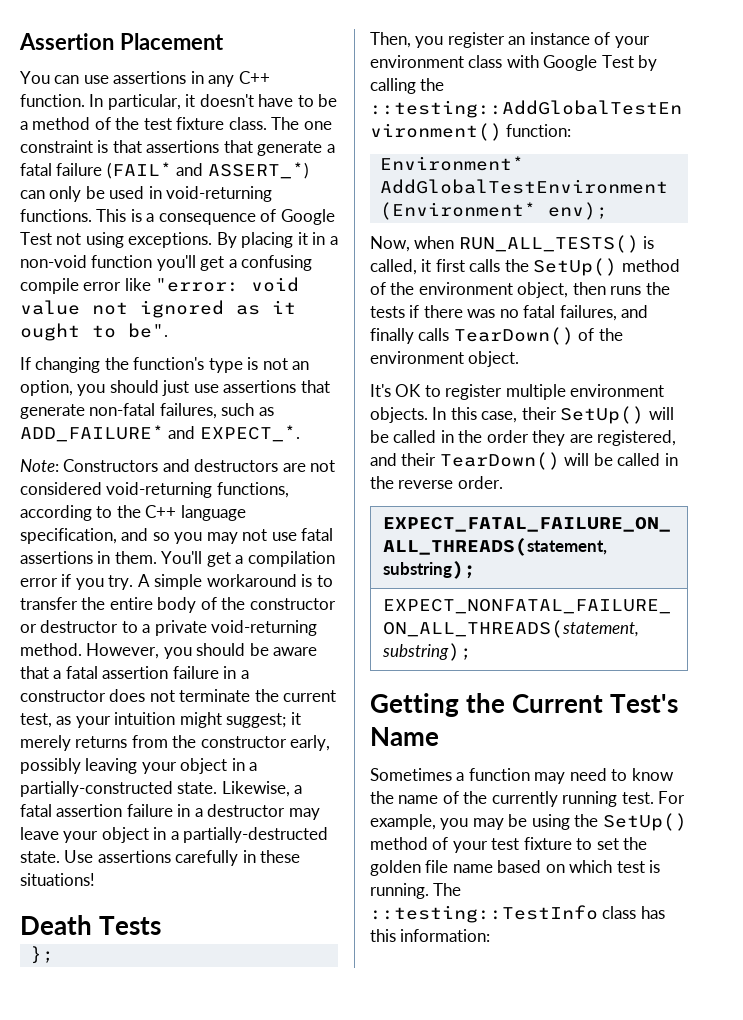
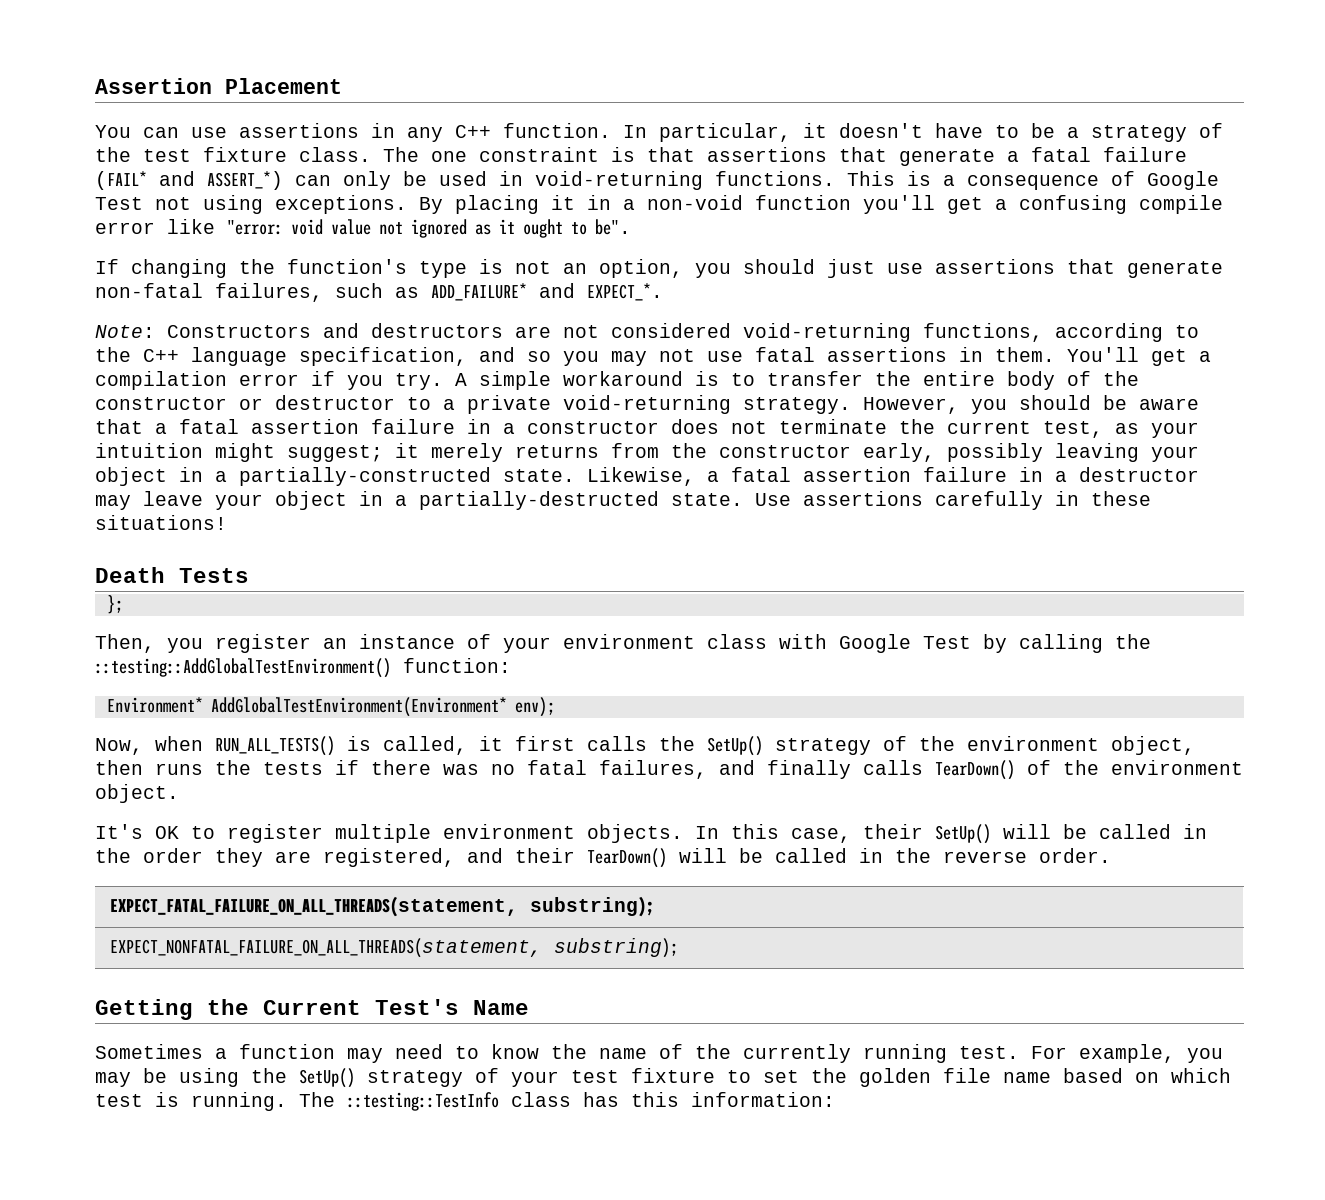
- In particular, it doesn't have to be a method of the test fixture class.
+ In particular, it doesn't have to be a strategy of the test fixture class.
- A simple workaround is to transfer the entire body of the constructor or destructor to a private void-returning method.
+ A simple workaround is to transfer the entire body of the constructor or destructor to a private void-returning strategy.
- Now, when RUN_ALL_TESTS() is called, it first calls the SetUp() method of the environment object, then runs the tests if there was no fatal failures, and finally calls TearDown() of the environment object.
+ Now, when RUN_ALL_TESTS() is called, it first calls the SetUp() strategy of the environment object, then runs the tests if there was no fatal failures, and finally calls TearDown() of the environment object.
- For example, you may be using the SetUp() method of your test fixture to set the golden file name based on which test is running.
+ For example, you may be using the SetUp() strategy of your test fixture to set the golden file name based on which test is running.

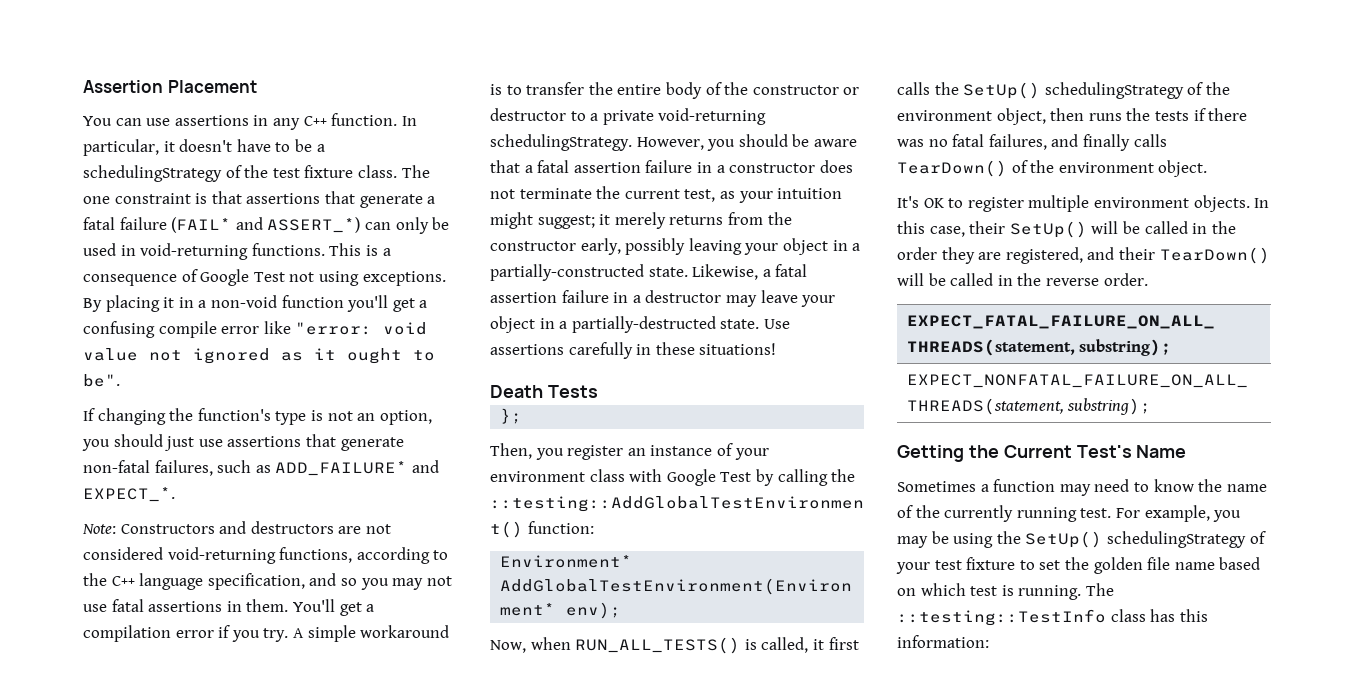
- In particular, it doesn't have to be a strategy of the test fixture class.
+ In particular, it doesn't have to be a schedulingStrategy of the test fixture class.
- A simple workaround is to transfer the entire body of the constructor or destructor to a private void-returning strategy.
+ A simple workaround is to transfer the entire body of the constructor or destructor to a private void-returning schedulingStrategy.
- Now, when RUN_ALL_TESTS() is called, it first calls the SetUp() strategy of the environment object, then runs the tests if there was no fatal failures, and finally calls TearDown() of the environment object.
+ Now, when RUN_ALL_TESTS() is called, it first calls the SetUp() schedulingStrategy of the environment object, then runs the tests if there was no fatal failures, and finally calls TearDown() of the environment object.
- For example, you may be using the SetUp() strategy of your test fixture to set the golden file name based on which test is running.
+ For example, you may be using the SetUp() schedulingStrategy of your test fixture to set the golden file name based on which test is running.

